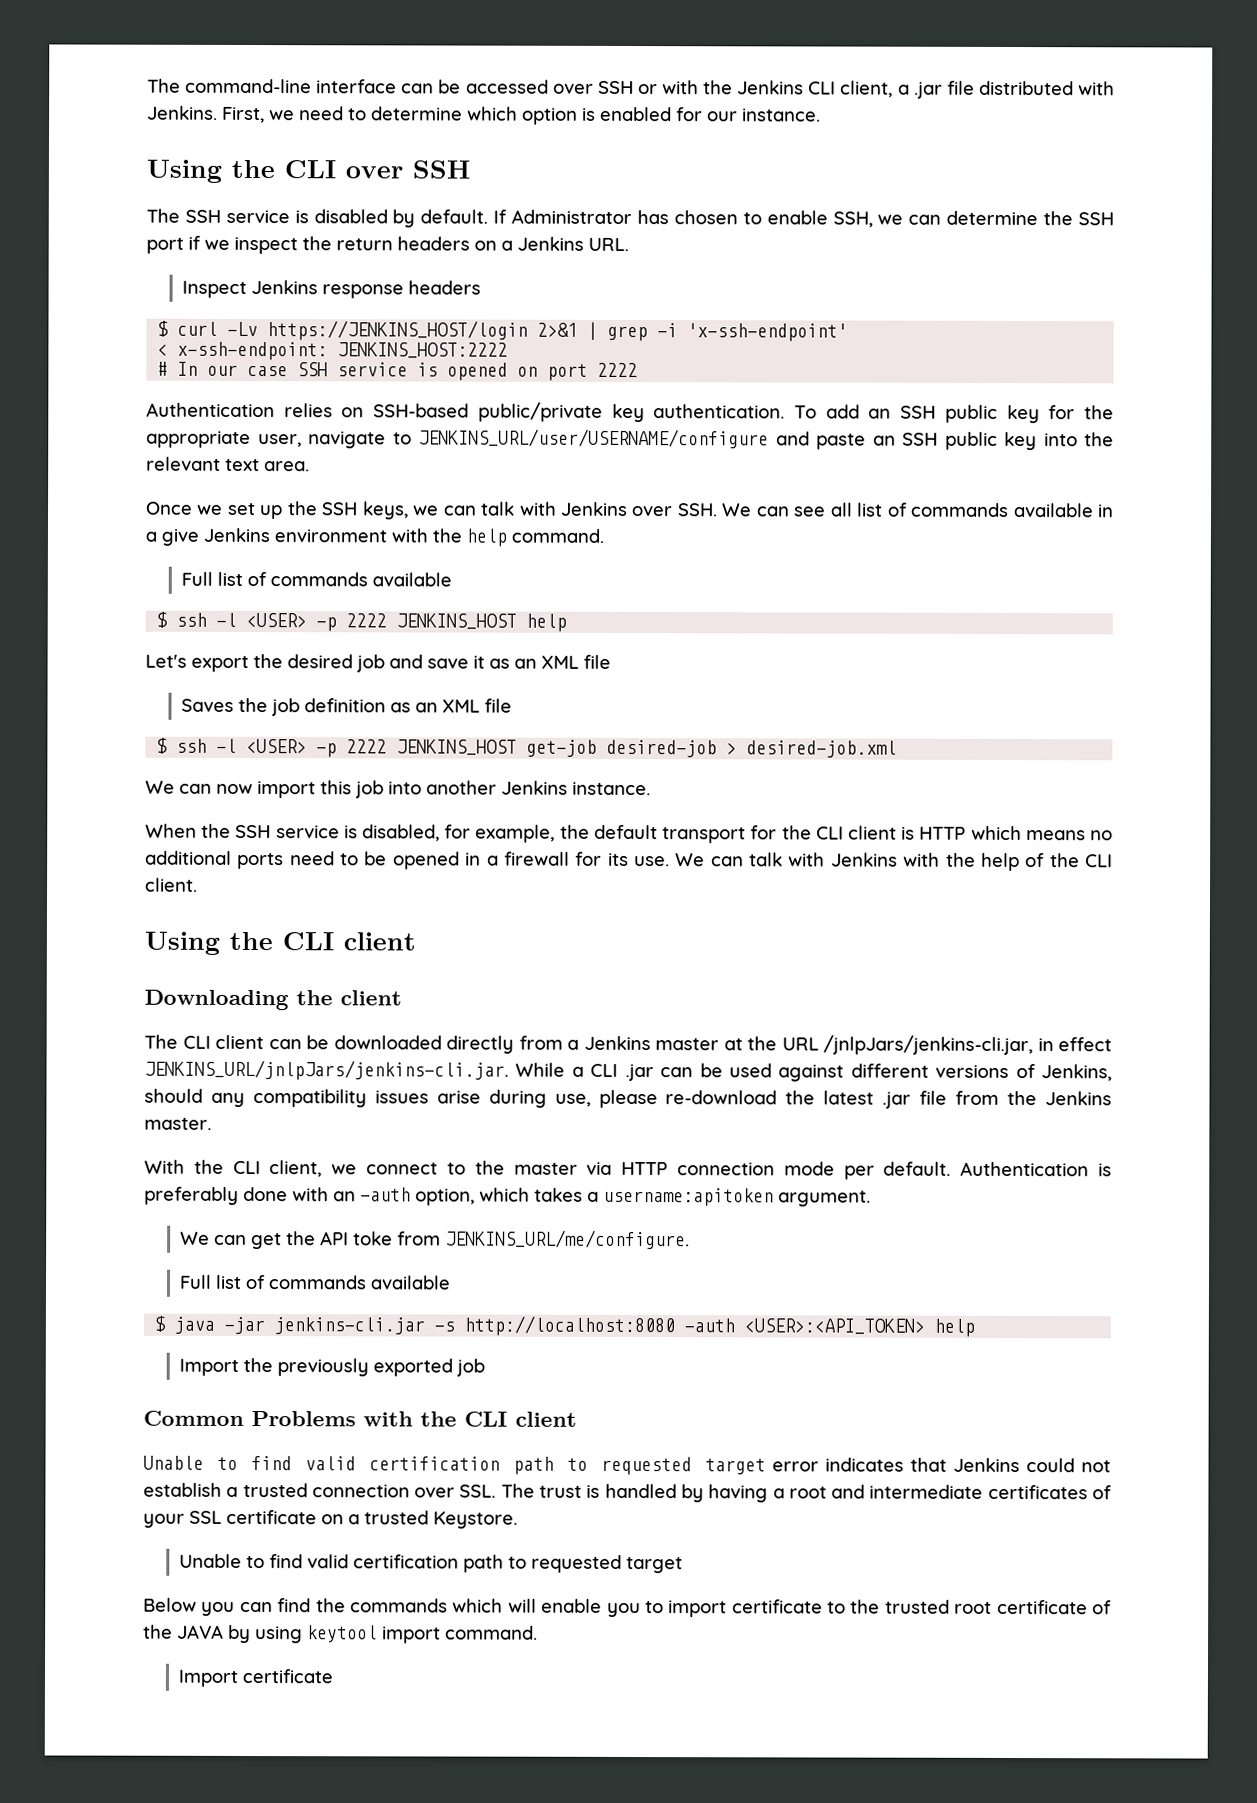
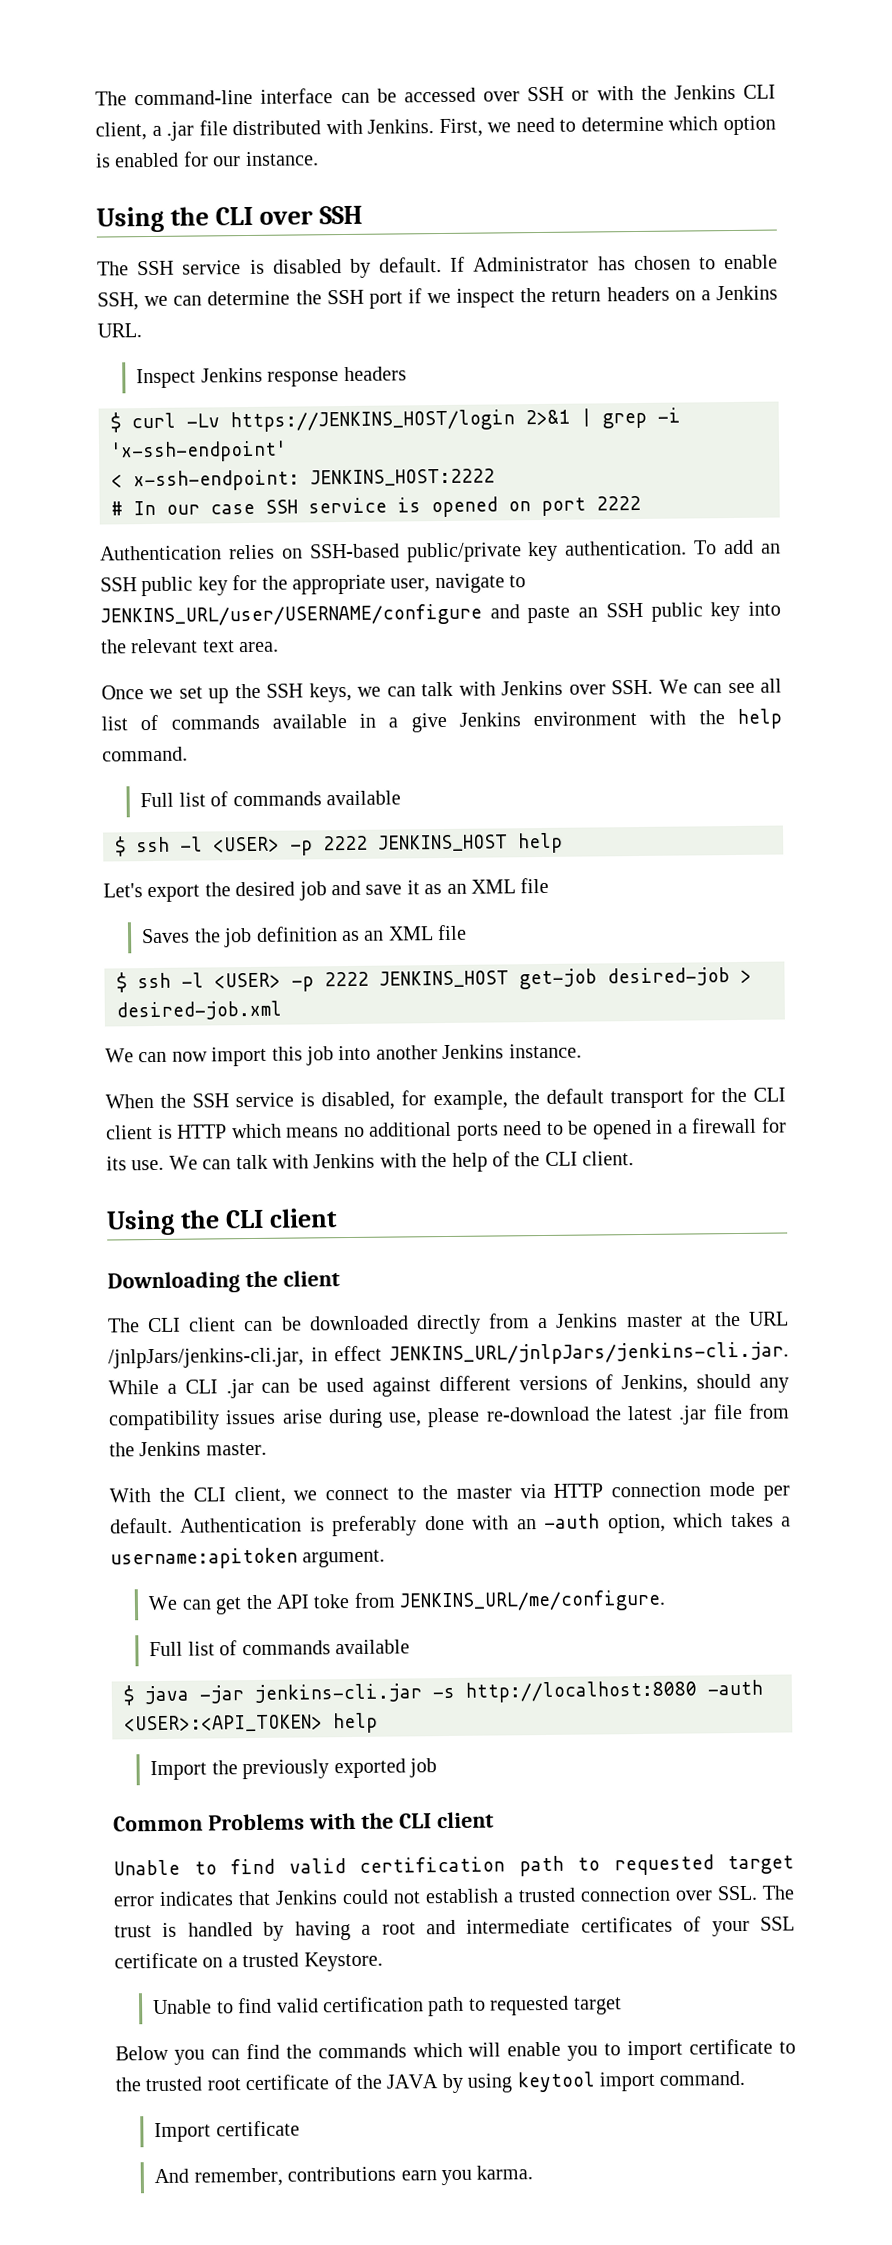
+ And remember, contributions earn you karma.

